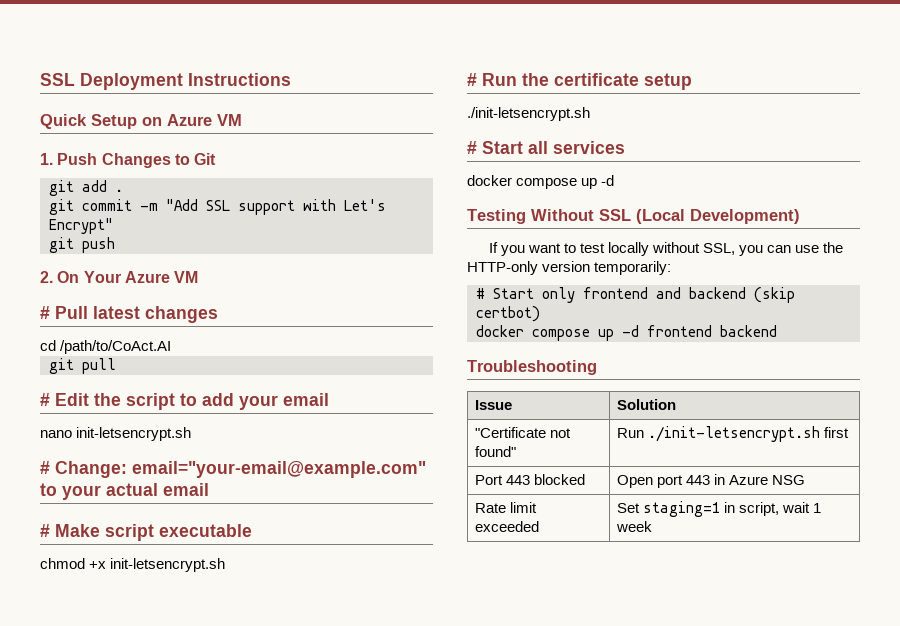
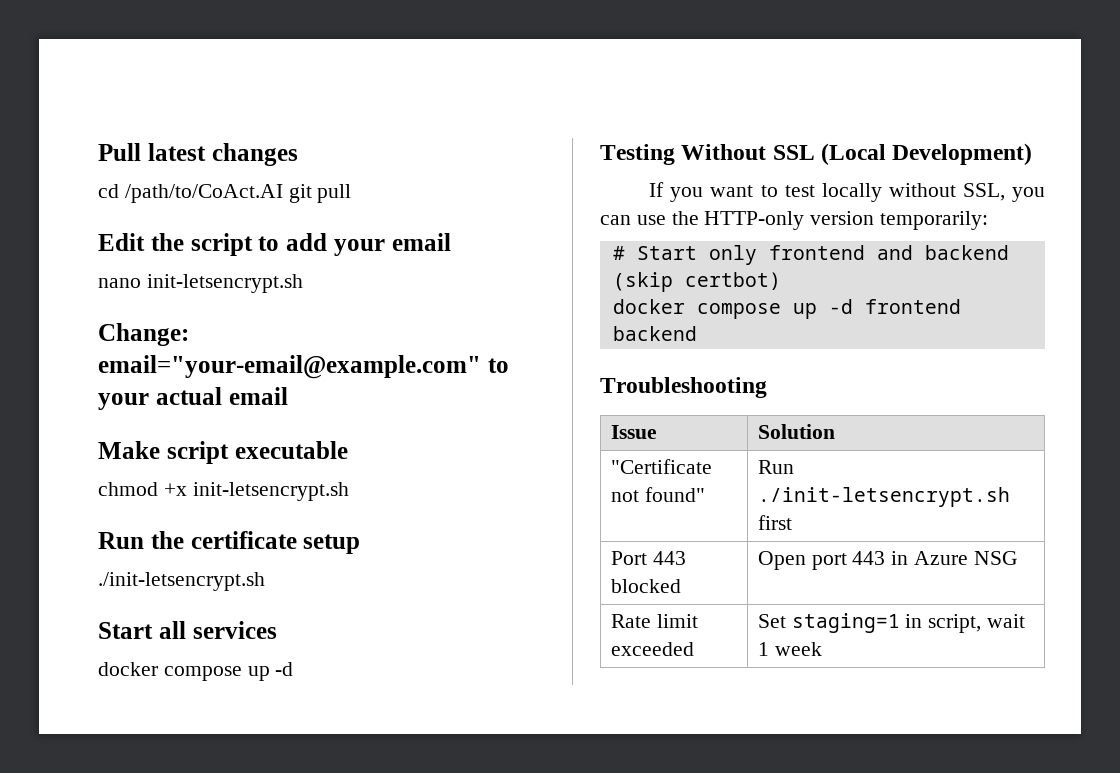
- SSL Deployment Instructions
- Quick Setup on Azure VM
- 1. Push Changes to Git
- git add .
- git commit -m "Add SSL support with Let's Encrypt"
- git push
- 2. On Your Azure VM
- # Pull latest changes
+ Pull latest changes
- cd /path/to/CoAct.AI
- git pull
+ cd /path/to/CoAct.AI git pull
- # Edit the script to add your email
+ Edit the script to add your email
- # Change: email="your-email@example.com" to your actual email
+ Change: email="your-email@example.com" to your actual email
- # Make script executable
+ Make script executable
- # Run the certificate setup
+ Run the certificate setup
- # Start all services
+ Start all services

